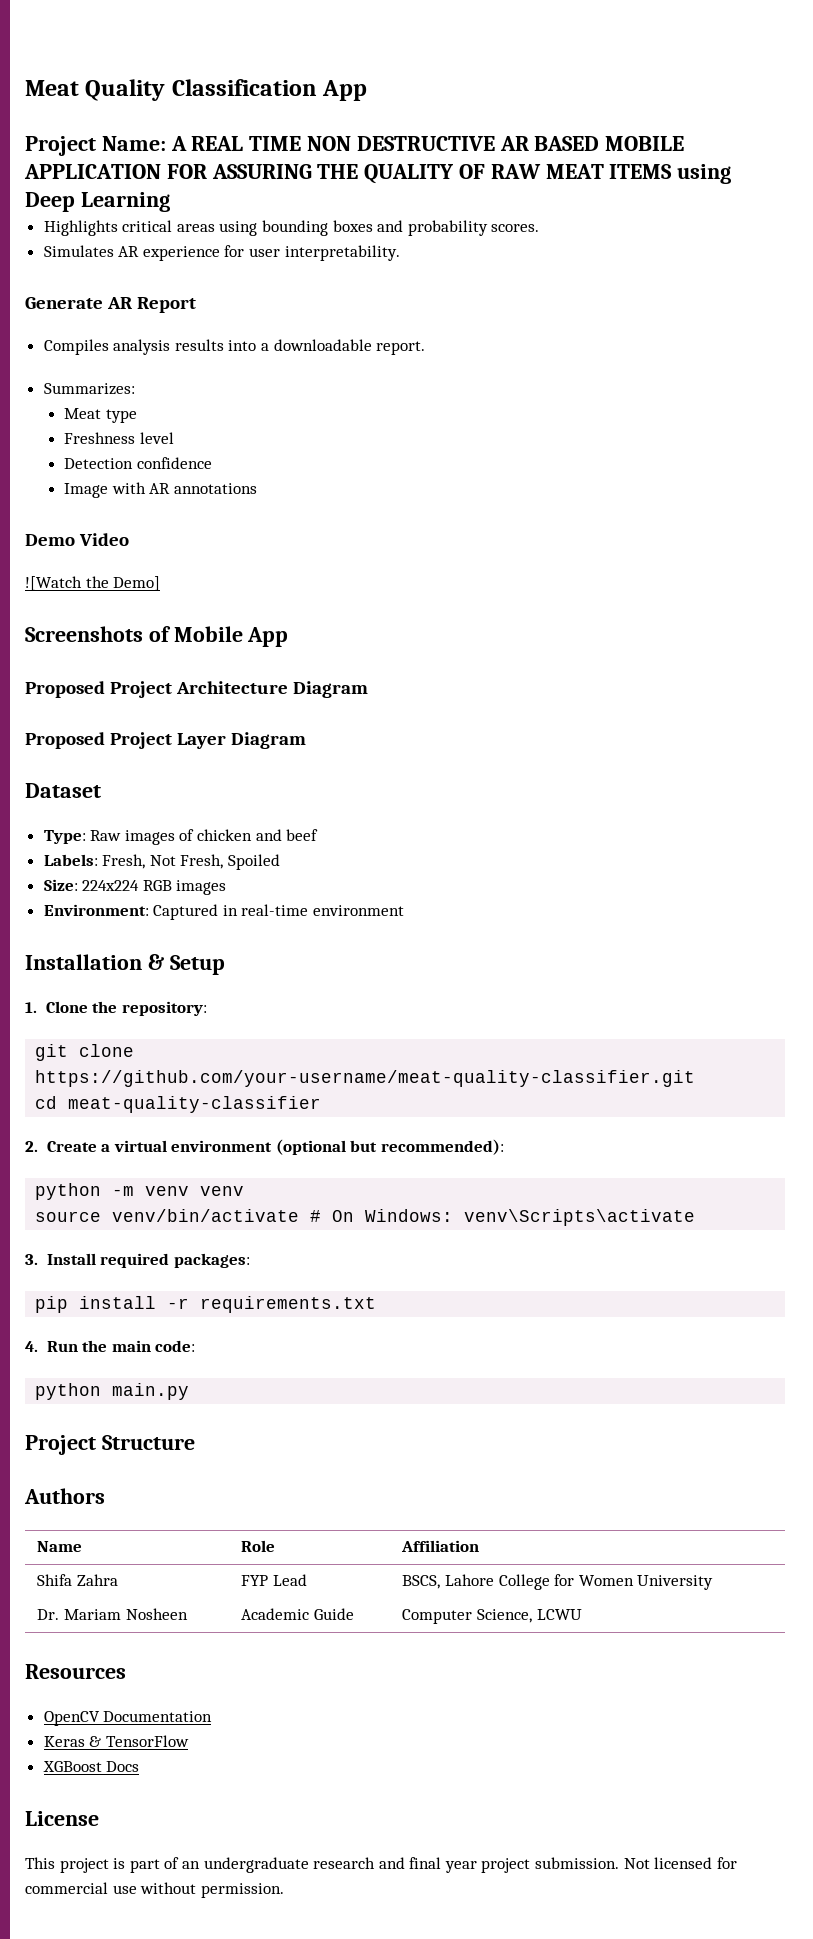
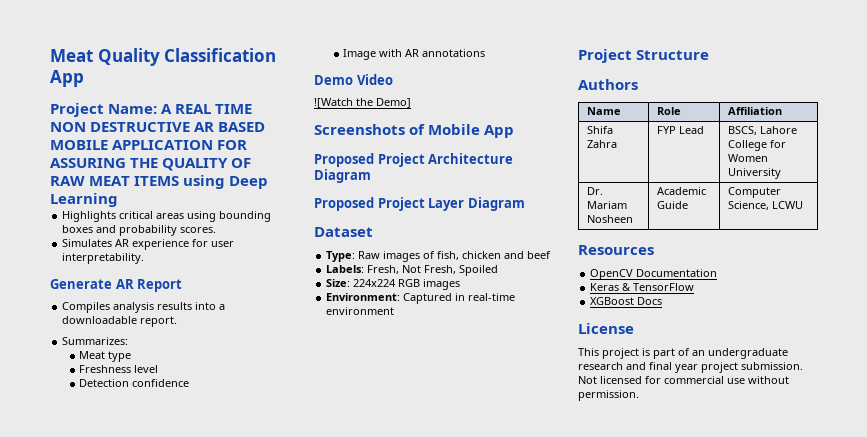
- Type: Raw images of chicken and beef
+ Type: Raw images of fish, chicken and beef
- Installation & Setup
- 1. Clone the repository:
- git clone https://github.com/your-username/meat-quality-classifier.git
- cd meat-quality-classifier
- 2. Create a virtual environment (optional but recommended):
- python -m venv venv
- source venv/bin/activate # On Windows: venv\Scripts\activate
- 3. Install required packages:
- pip install -r requirements.txt
- 4. Run the main code:
- python main.py

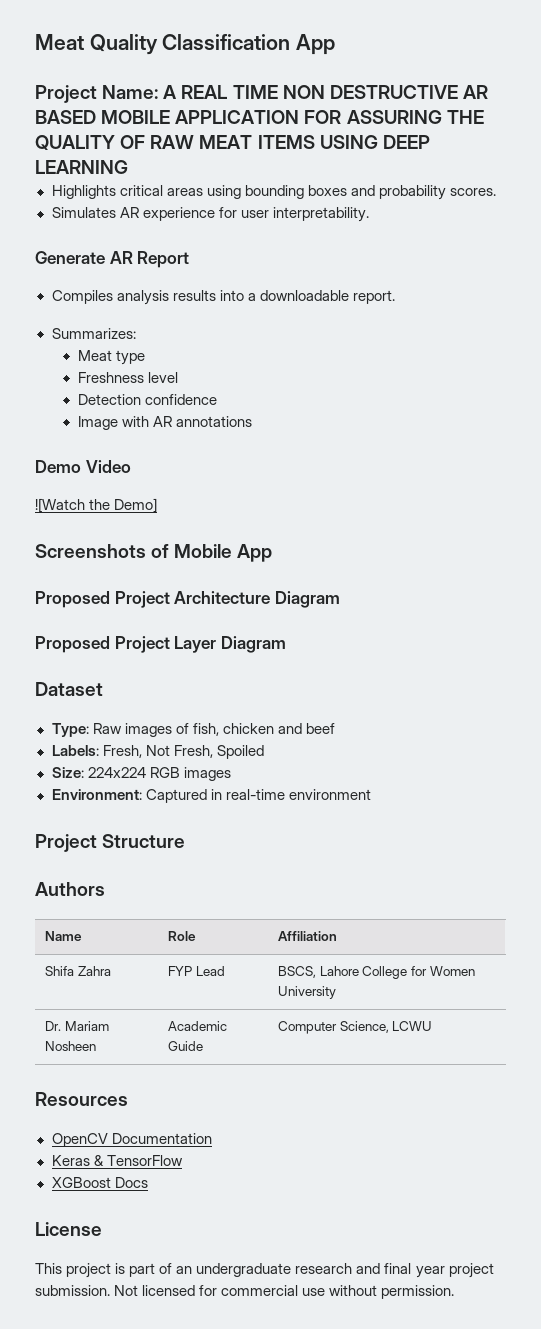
- Project Name: A REAL TIME NON DESTRUCTIVE AR BASED MOBILE APPLICATION FOR ASSURING THE QUALITY OF RAW MEAT ITEMS using Deep Learning
+ Project Name: A REAL TIME NON DESTRUCTIVE AR BASED MOBILE APPLICATION FOR ASSURING THE QUALITY OF RAW MEAT ITEMS USING DEEP LEARNING

